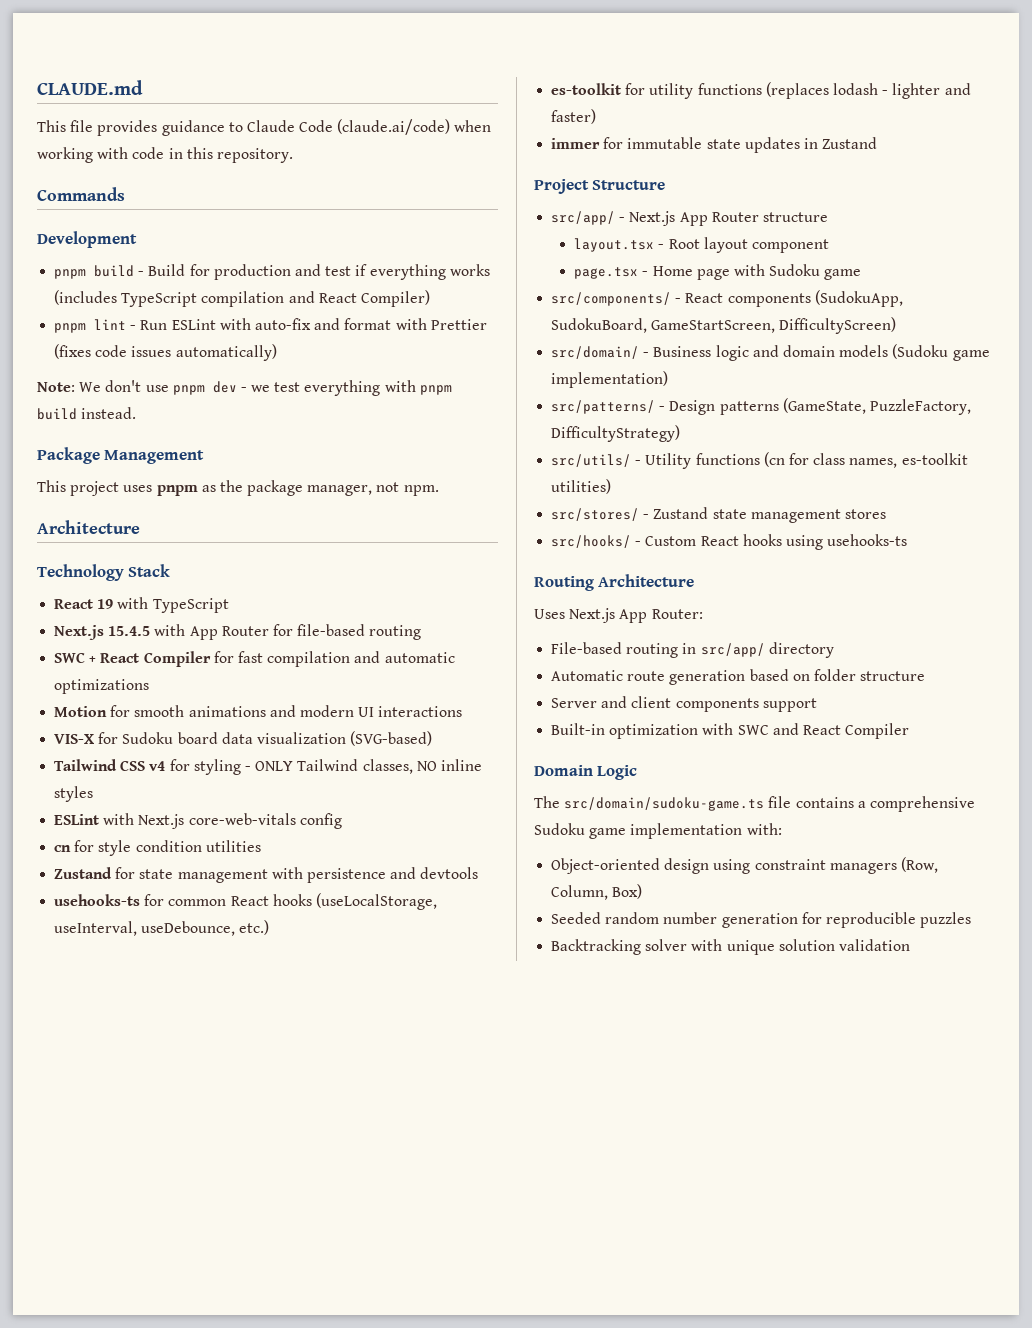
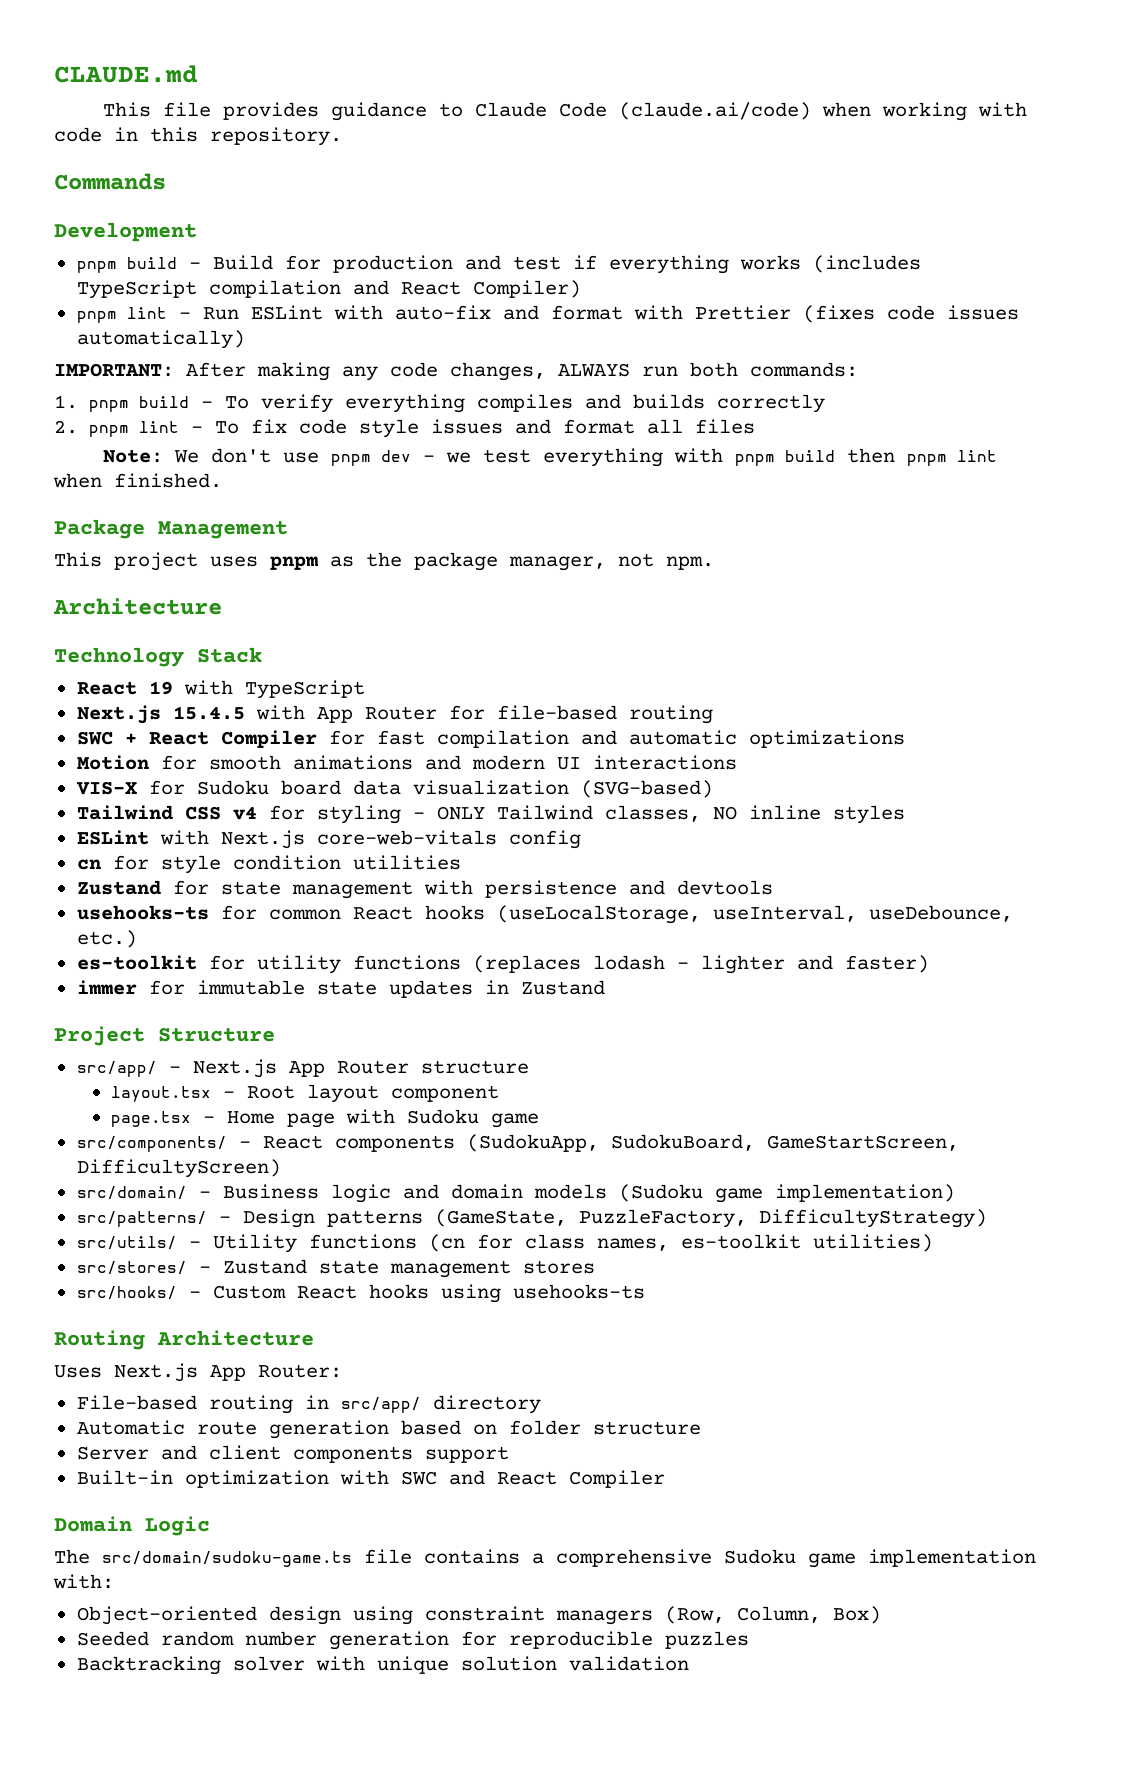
+ IMPORTANT: After making any code changes, ALWAYS run both commands:
+ 1. pnpm build - To verify everything compiles and builds correctly
+ 2. pnpm lint - To fix code style issues and format all files
- Note: We don't use pnpm dev - we test everything with pnpm build instead.
+ Note: We don't use pnpm dev - we test everything with pnpm build then pnpm lint when finished.

